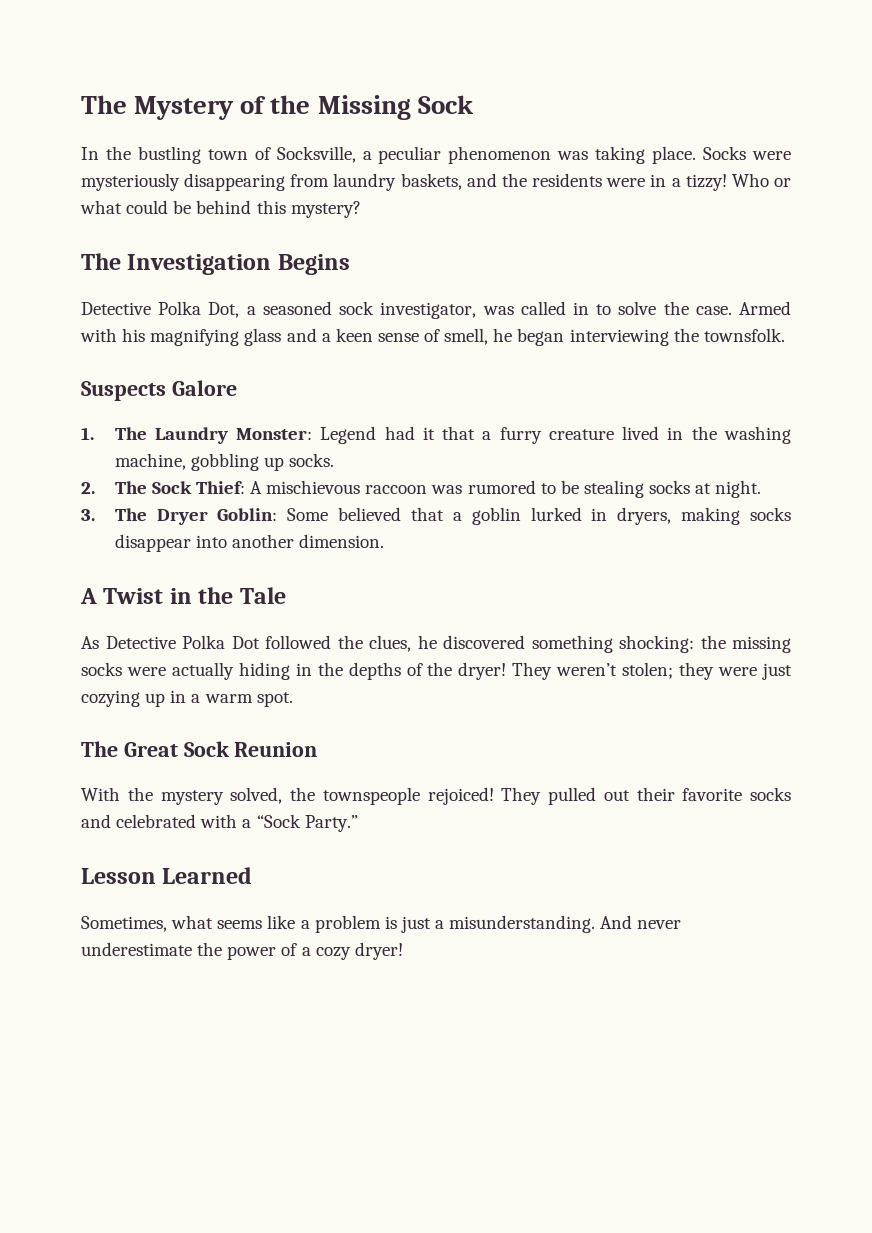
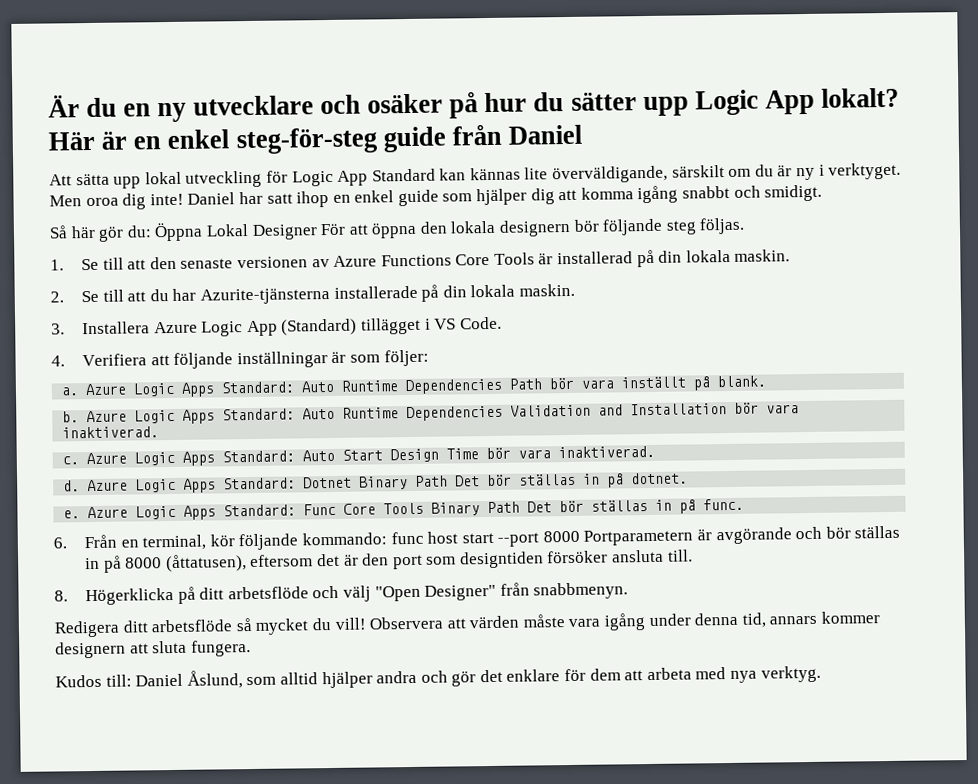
- The Mystery of the Missing Sock
- In the bustling town of Socksville, a peculiar phenomenon was taking place. Socks were mysteriously disappearing from laundry baskets, and the residents were in a tizzy! Who or what could be behind this mystery?
- The Investigation Begins
- Detective Polka Dot, a seasoned sock investigator, was called in to solve the case. Armed with his magnifying glass and a keen sense of smell, he began interviewing the townsfolk.
- Suspects Galore
- 1. The Laundry Monster: Legend had it that a furry creature lived in the washing machine, gobbling up socks.
- 2. The Sock Thief: A mischievous raccoon was rumored to be stealing socks at night.
- 3. The Dryer Goblin: Some believed that a goblin lurked in dryers, making socks disappear into another dimension.
- A Twist in the Tale
- As Detective Polka Dot followed the clues, he discovered something shocking: the missing socks were actually hiding in the depths of the dryer! They weren’t stolen; they were just cozying up in a warm spot.
- The Great Sock Reunion
- With the mystery solved, the townspeople rejoiced! They pulled out their favorite socks and celebrated with a “Sock Party.”
- Lesson Learned
- Sometimes, what seems like a problem is just a misunderstanding. And never underestimate the power of a cozy dryer!
+ Är du en ny utvecklare och osäker på hur du sätter upp Logic App lokalt? Här är en enkel steg-för-steg guide från Daniel
+ Att sätta upp lokal utveckling för Logic App Standard kan kännas lite överväldigande, särskilt om du är ny i verktyget. Men oroa dig inte! Daniel har satt ihop en enkel guide som hjälper dig att komma igång snabbt och smidigt.
+ Så här gör du: Öppna Lokal Designer För att öppna den lokala designern bör följande steg följas.
+ 1. Se till att den senaste versionen av Azure Functions Core Tools är installerad på din lokala maskin.
+ 2. Se till att du har Azurite-tjänsterna installerade på din lokala maskin.
+ 3. Installera Azure Logic App (Standard) tillägget i VS Code.
+ 4. Verifiera att följande inställningar är som följer:
+ a. Azure Logic Apps Standard: Auto Runtime Dependencies Path bör vara inställt på blank.
+ b. Azure Logic Apps Standard: Auto Runtime Dependencies Validation and Installation bör vara inaktiverad.
+ c. Azure Logic Apps Standard: Auto Start Design Time bör vara inaktiverad.
+ d. Azure Logic Apps Standard: Dotnet Binary Path Det bör ställas in på dotnet.
+ e. Azure Logic Apps Standard: Func Core Tools Binary Path Det bör ställas in på func.
+ 6. Från en terminal, kör följande kommando: func host start --port 8000 Portparametern är avgörande och bör ställas in på 8000 (åttatusen), eftersom det är den port som designtiden försöker ansluta till.
+ 8. Högerklicka på ditt arbetsflöde och välj "Open Designer" från snabbmenyn.
+ Redigera ditt arbetsflöde så mycket du vill! Observera att värden måste vara igång under denna tid, annars kommer designern att sluta fungera.
+ Kudos till: Daniel Åslund, som alltid hjälper andra och gör det enklare för dem att arbeta med nya verktyg.

